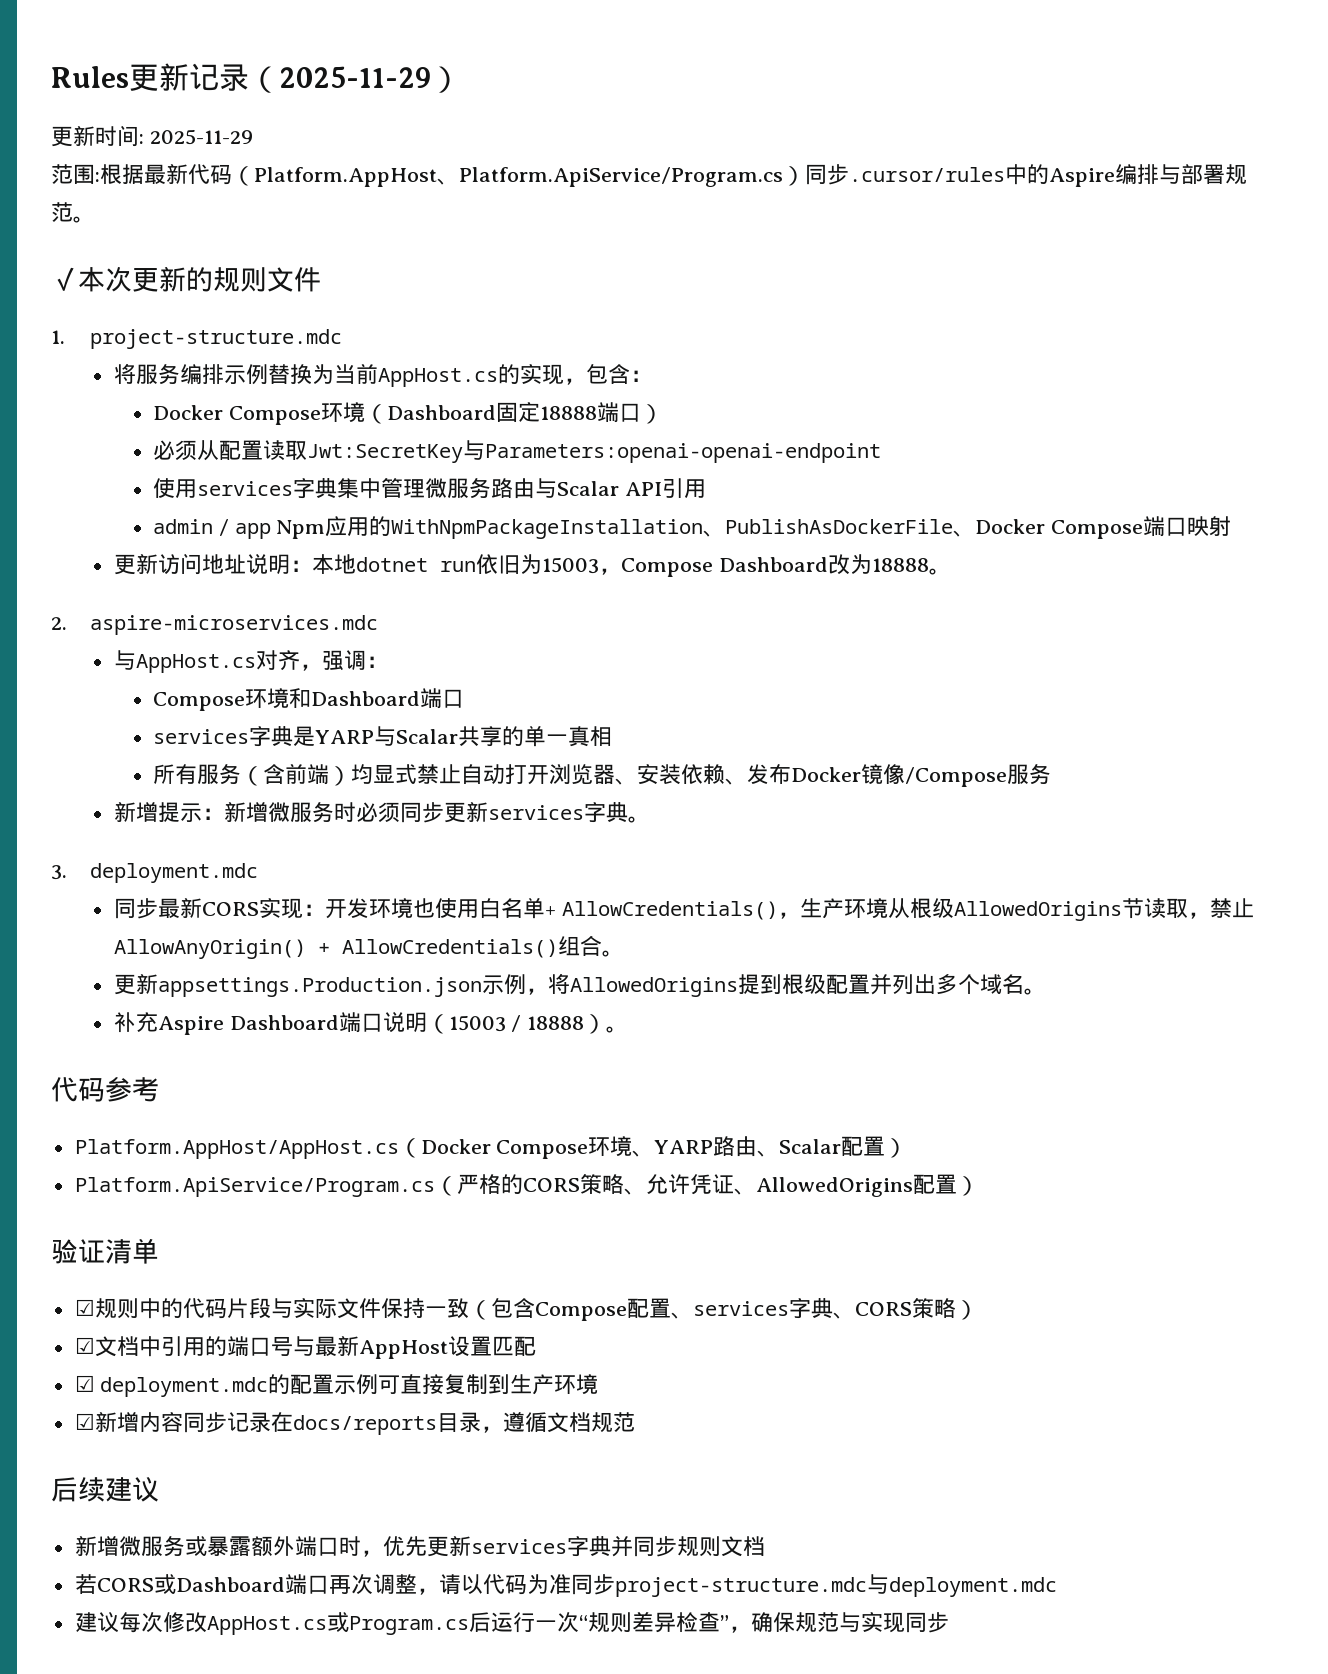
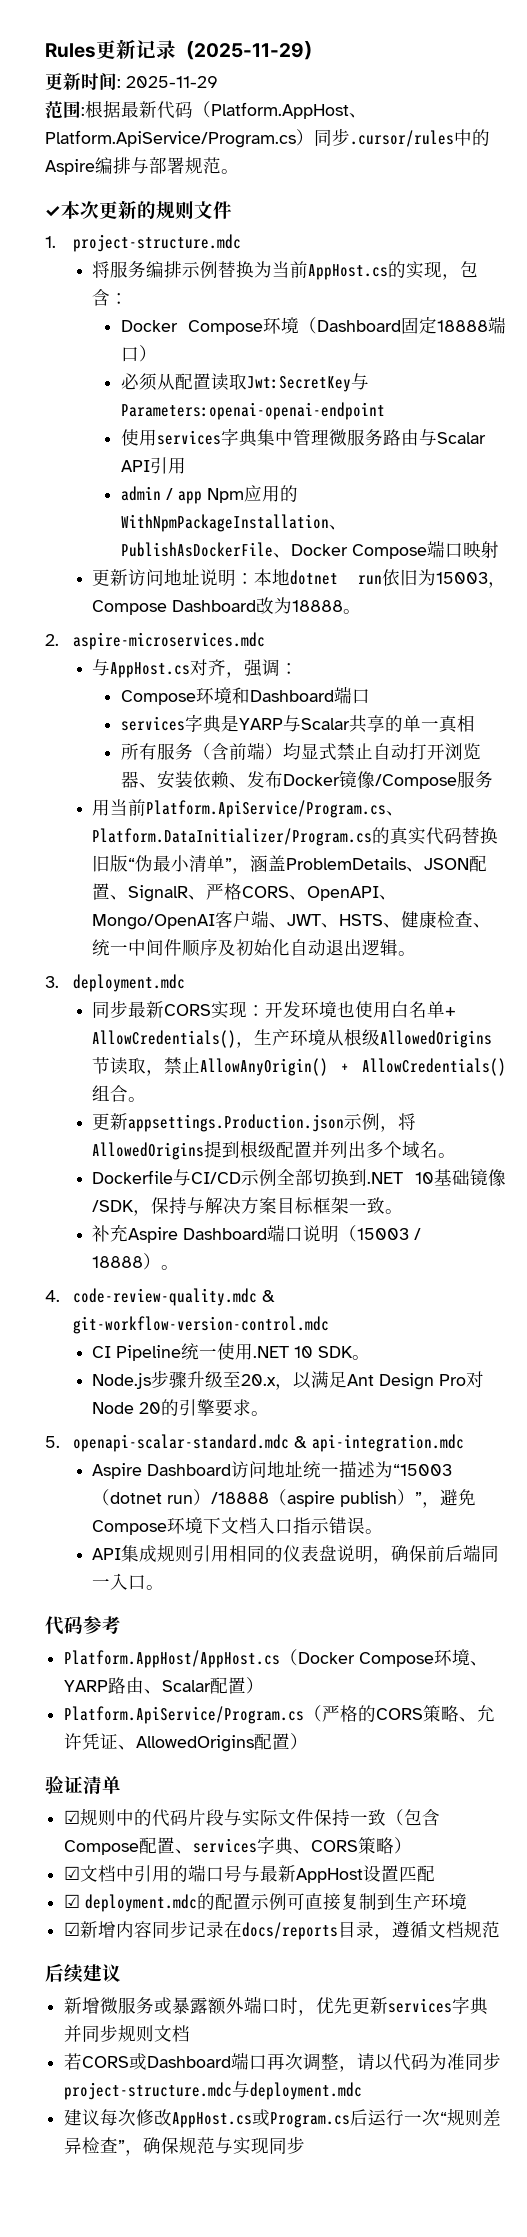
- 新增提示：新增微服务时必须同步更新services字典。
+ 用当前Platform.ApiService/Program.cs、Platform.DataInitializer/Program.cs的真实代码替换旧版“伪最小清单”，涵盖ProblemDetails、JSON配置、SignalR、严格CORS、OpenAPI、Mongo/OpenAI客户端、JWT、HSTS、健康检查、统一中间件顺序及初始化自动退出逻辑。
+ Dockerfile与CI/CD示例全部切换到.NET 10基础镜像/SDK，保持与解决方案目标框架一致。
+ 4. code-review-quality.mdc & git-workflow-version-control.mdc
+ CI Pipeline统一使用.NET 10 SDK。
+ Node.js步骤升级至20.x，以满足Ant Design Pro对Node 20的引擎要求。
+ 5. openapi-scalar-standard.mdc & api-integration.mdc
+ Aspire Dashboard访问地址统一描述为“15003（dotnet run）/18888（aspire publish）”，避免Compose环境下文档入口指示错误。
+ API集成规则引用相同的仪表盘说明，确保前后端同一入口。

